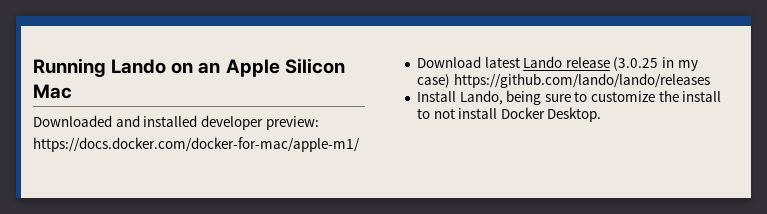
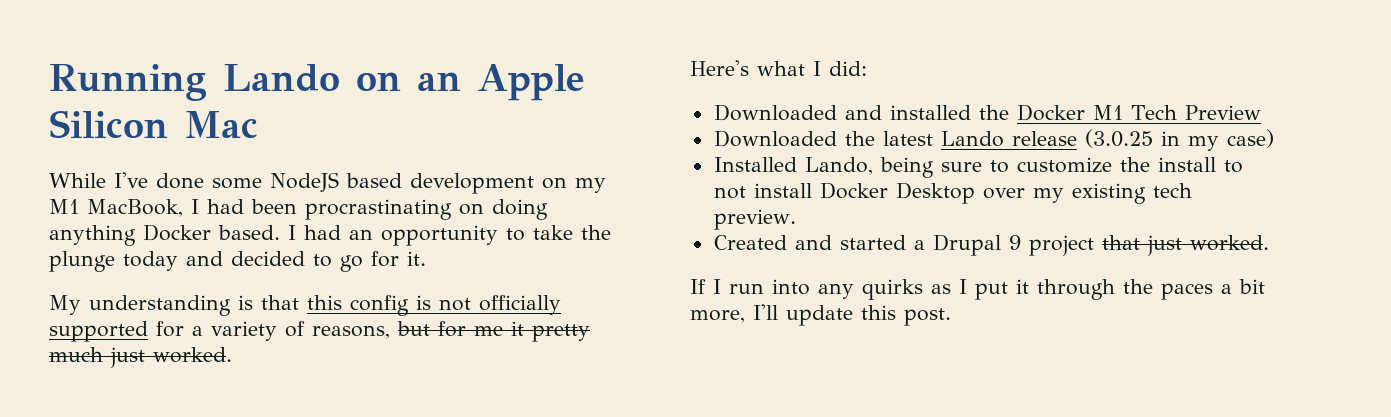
- Downloaded and installed developer preview:
- https://docs.docker.com/docker-for-mac/apple-m1/
- Download latest Lando release (3.0.25 in my case) https://github.com/lando/lando/releases
- Install Lando, being sure to customize the install to not install Docker Desktop.
+ While I've done some NodeJS based development on my M1 MacBook, I had been procrastinating on doing anything Docker based. I had an opportunity to take the plunge today and decided to go for it.
+ My understanding is that this config is not officially supported for a variety of reasons, but for me it pretty much just worked.
+ Here's what I did:
+ Downloaded and installed the Docker M1 Tech Preview
+ Downloaded the latest Lando release (3.0.25 in my case)
+ Installed Lando, being sure to customize the install to not install Docker Desktop over my existing tech preview.
+ Created and started a Drupal 9 project that just worked.
+ If I run into any quirks as I put it through the paces a bit more, I'll update this post.

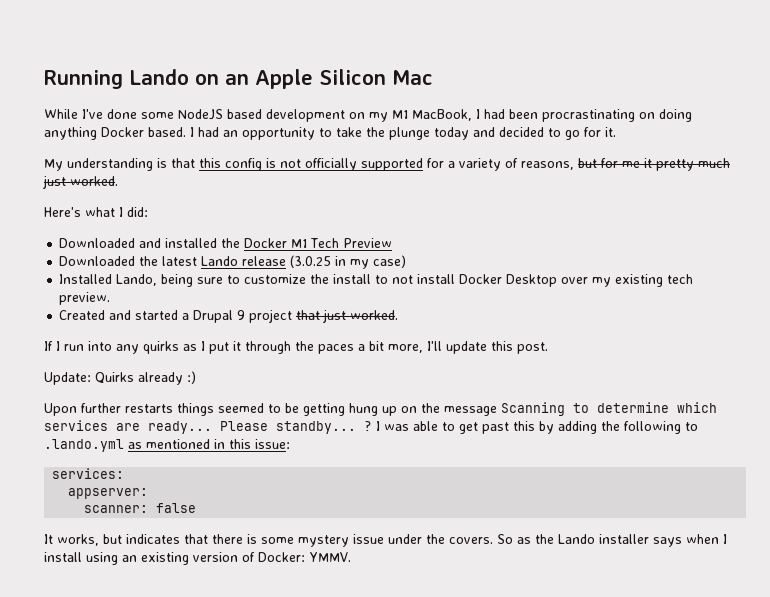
+ Update: Quirks already :)
+ Upon further restarts things seemed to be getting hung up on the message Scanning to determine which services are ready... Please standby... ? I was able to get past this by adding the following to .lando.yml as mentioned in this issue:
+ services:
+ appserver:
+ scanner: false
+ It works, but indicates that there is some mystery issue under the covers. So as the Lando installer says when I install using an existing version of Docker: YMMV.

